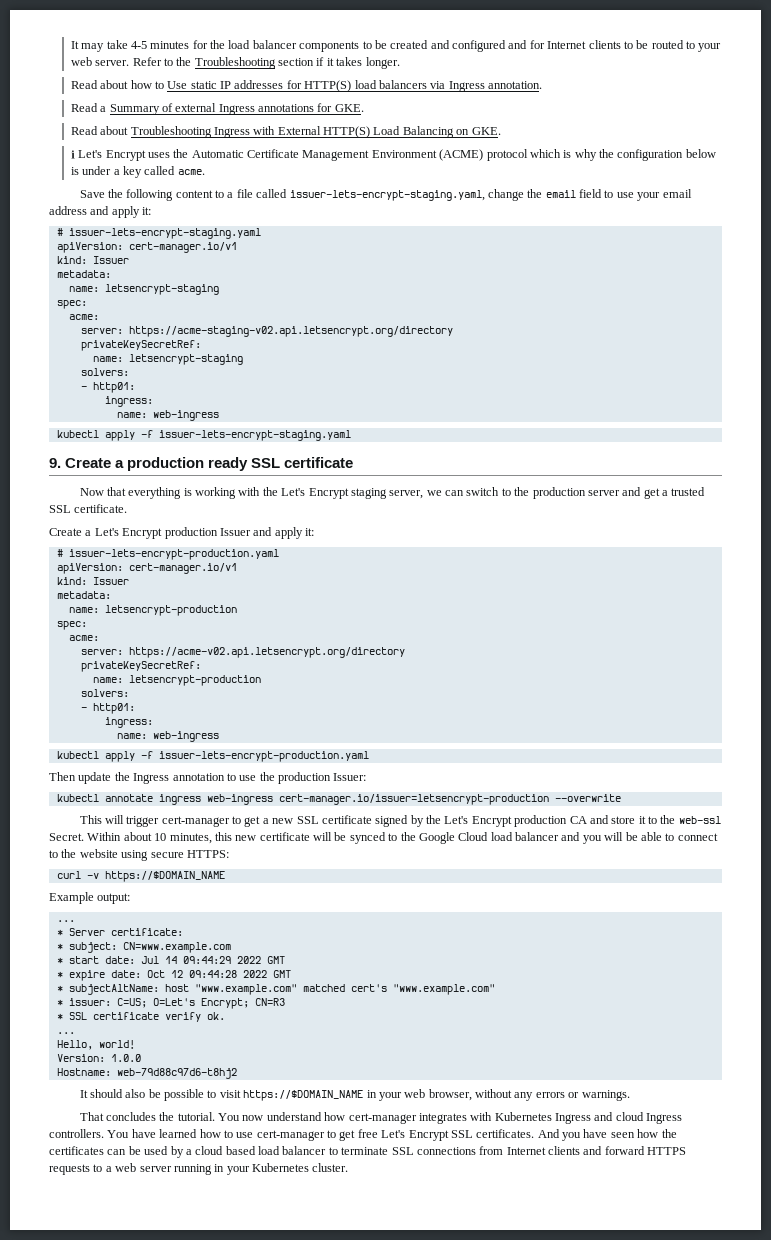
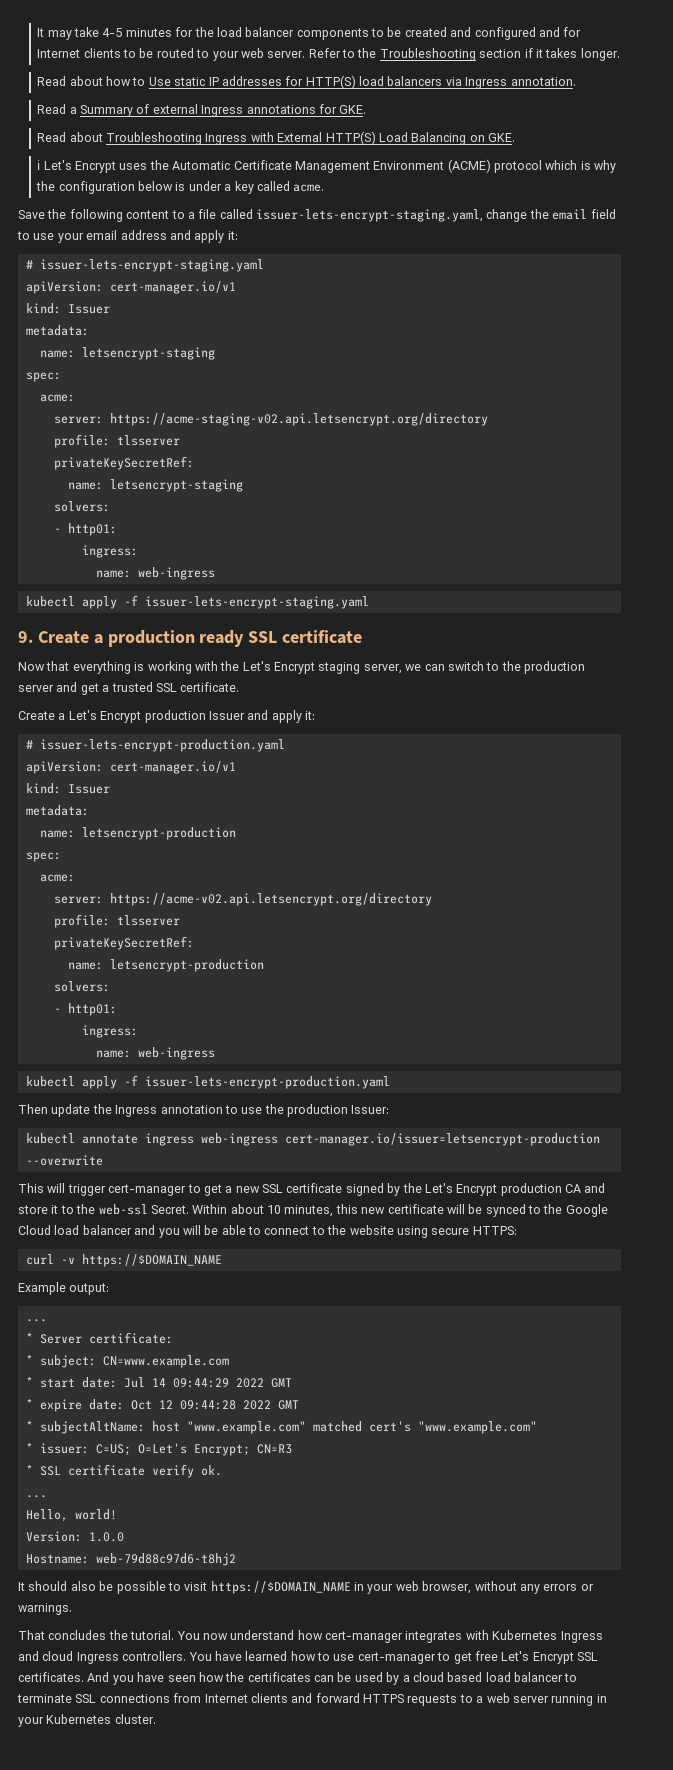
  server: https://acme-staging-v02.api.letsencrypt.org/directory
+ profile: tlsserver
  server: https://acme-v02.api.letsencrypt.org/directory
+ profile: tlsserver

